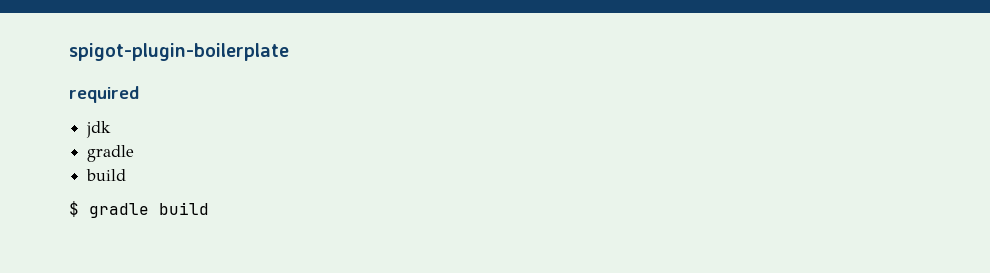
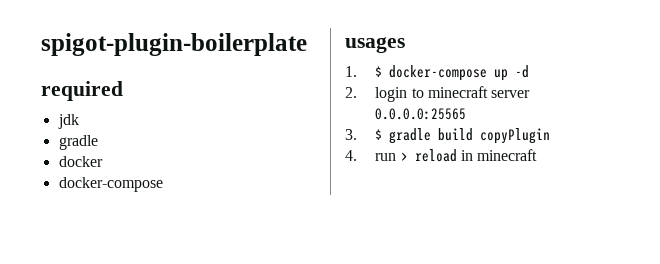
  jdk
  gradle
- build
- $ gradle build
+ docker
+ docker-compose
+ usages
+ 1. $ docker-compose up -d
+ 2. login to minecraft server 0.0.0.0:25565
+ 3. $ gradle build copyPlugin
+ 4. run > reload in minecraft

